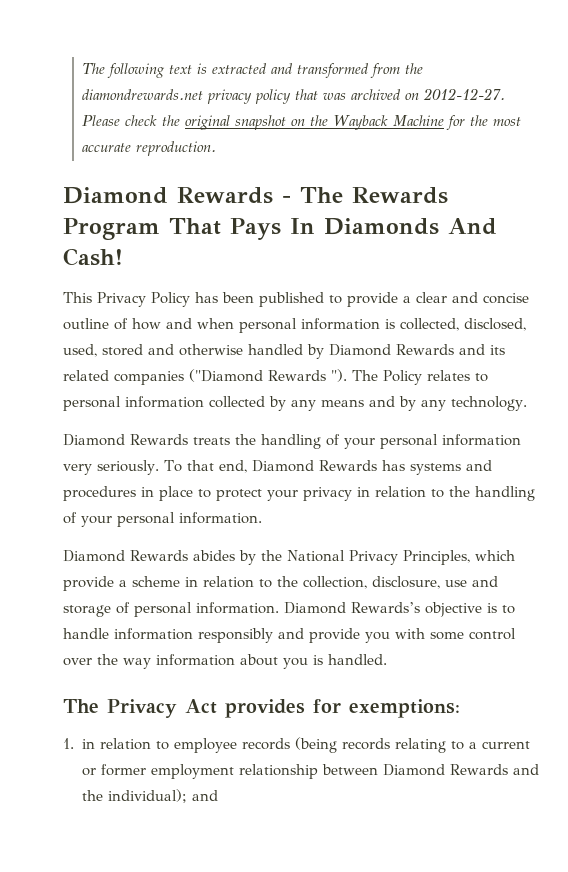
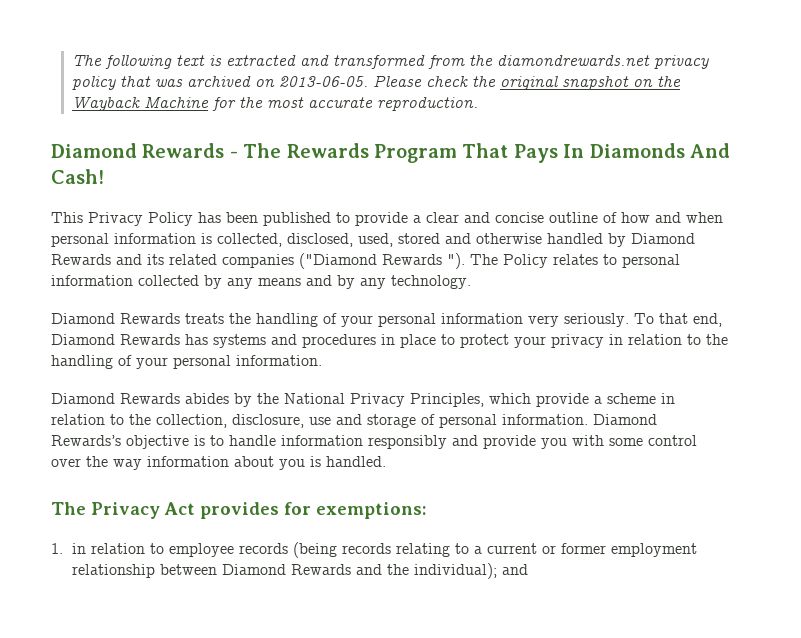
- The following text is extracted and transformed from the diamondrewards.net privacy policy that was archived on 2012-12-27.
+ The following text is extracted and transformed from the diamondrewards.net privacy policy that was archived on 2013-06-05.

